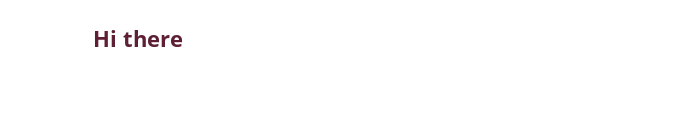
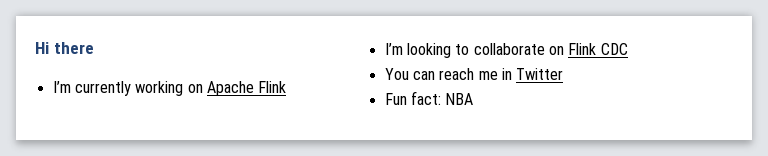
+ I’m currently working on Apache Flink
+ I’m looking to collaborate on Flink CDC
+ You can reach me in Twitter
+ Fun fact: NBA

